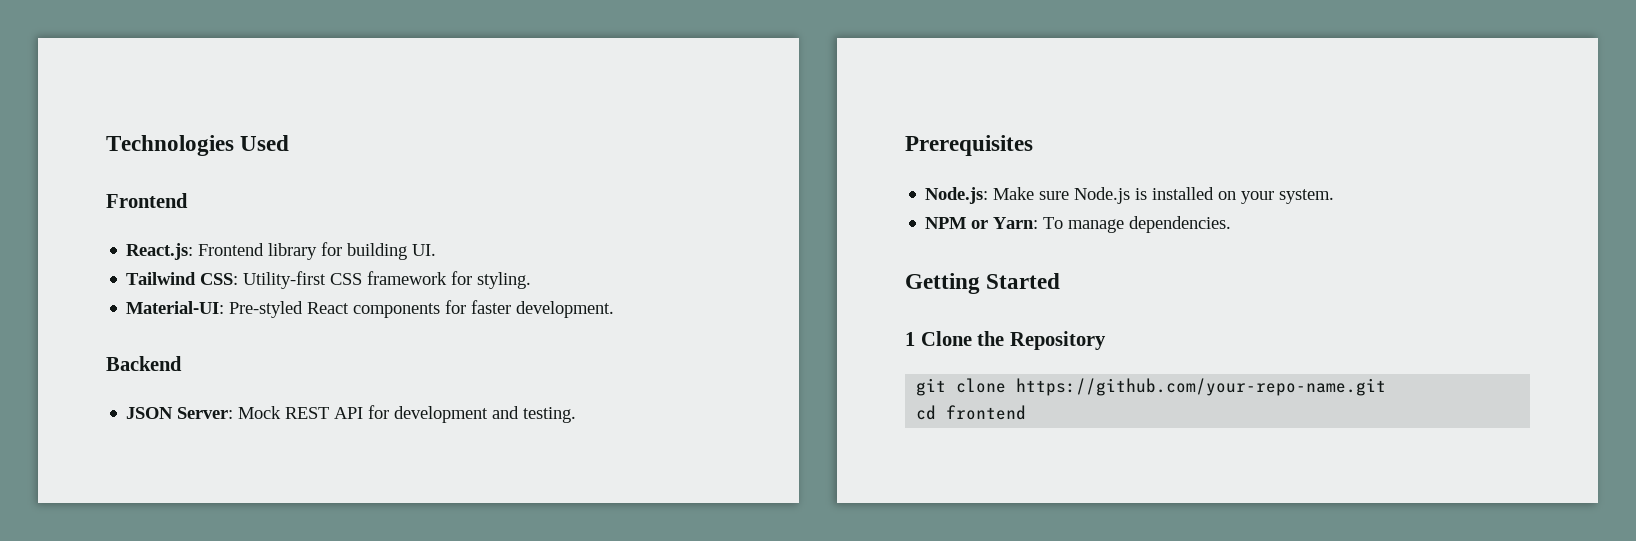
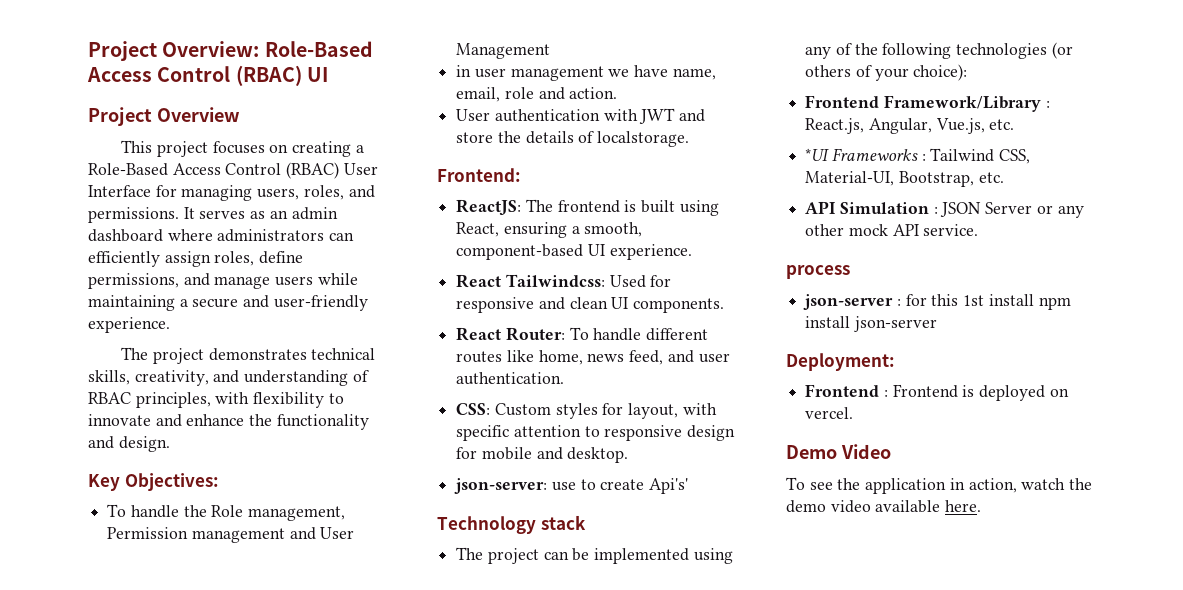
- Technologies Used
- Frontend
- React.js: Frontend library for building UI.
- Tailwind CSS: Utility-first CSS framework for styling.
- Material-UI: Pre-styled React components for faster development.
- Backend
- JSON Server: Mock REST API for development and testing.
- Prerequisites
- Node.js: Make sure Node.js is installed on your system.
- NPM or Yarn: To manage dependencies.
- Getting Started
- 1 Clone the Repository
- git clone https://github.com/your-repo-name.git
- cd frontend
+ Project Overview: Role-Based Access Control (RBAC) UI
+ Project Overview
+ This project focuses on creating a Role-Based Access Control (RBAC) User Interface for managing users, roles, and permissions. It serves as an admin dashboard where administrators can efficiently assign roles, define permissions, and manage users while maintaining a secure and user-friendly experience.
+ The project demonstrates technical skills, creativity, and understanding of RBAC principles, with flexibility to innovate and enhance the functionality and design.
+ Key Objectives:
+ To handle the Role management, Permission management and User Management
+ in user management we have name, email, role and action.
+ User authentication with JWT and store the details of localstorage.
+ Frontend:
+ ReactJS: The frontend is built using React, ensuring a smooth, component-based UI experience.
+ React Tailwindcss: Used for responsive and clean UI components.
+ React Router: To handle different routes like home, news feed, and user authentication.
+ CSS: Custom styles for layout, with specific attention to responsive design for mobile and desktop.
+ json-server: use to create Api's'
+ Technology stack
+ The project can be implemented using any of the following technologies (or others of your choice):
+ Frontend Framework/Library : React.js, Angular, Vue.js, etc.
+ *UI Frameworks : Tailwind CSS, Material-UI, Bootstrap, etc.
+ API Simulation : JSON Server or any other mock API service.
+ process
+ json-server : for this 1st install npm install json-server
+ Deployment:
+ Frontend : Frontend is deployed on vercel.
+ Demo Video
+ To see the application in action, watch the demo video available here.

